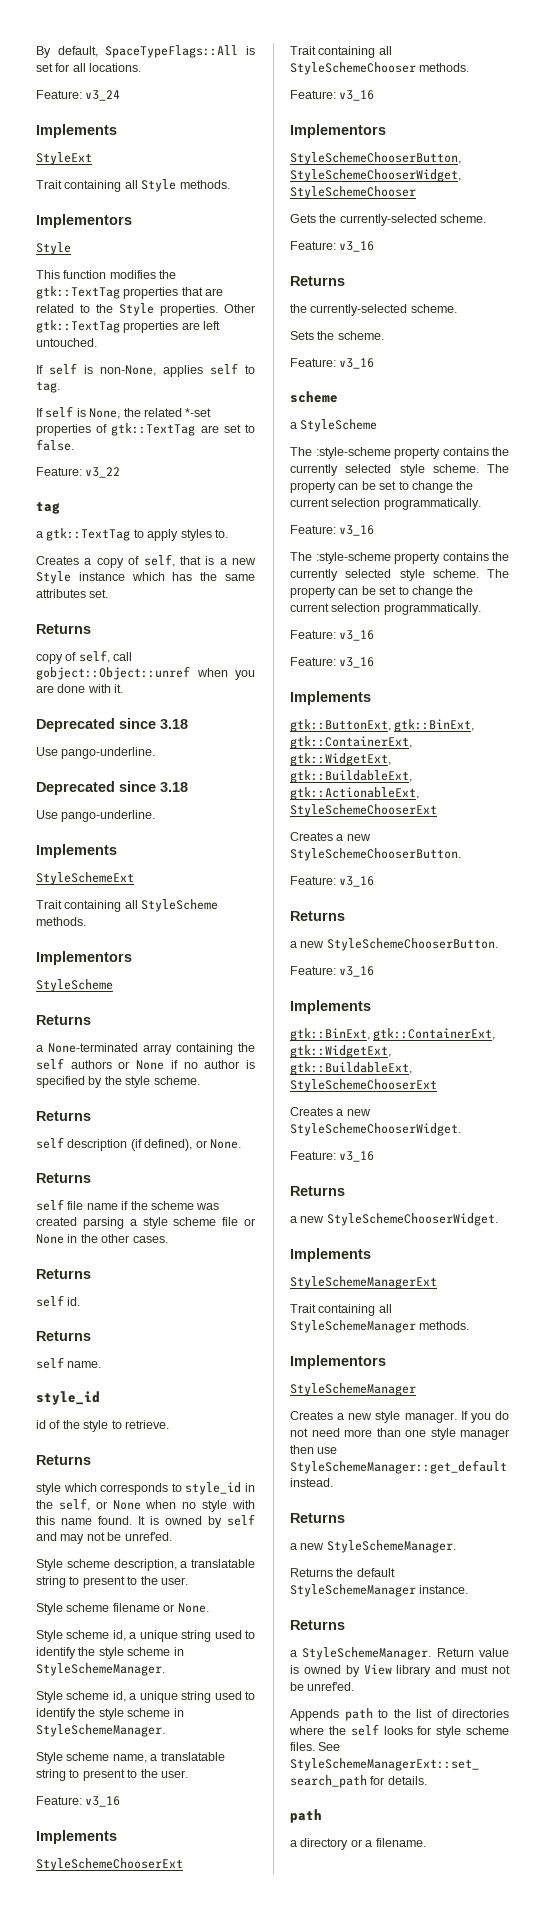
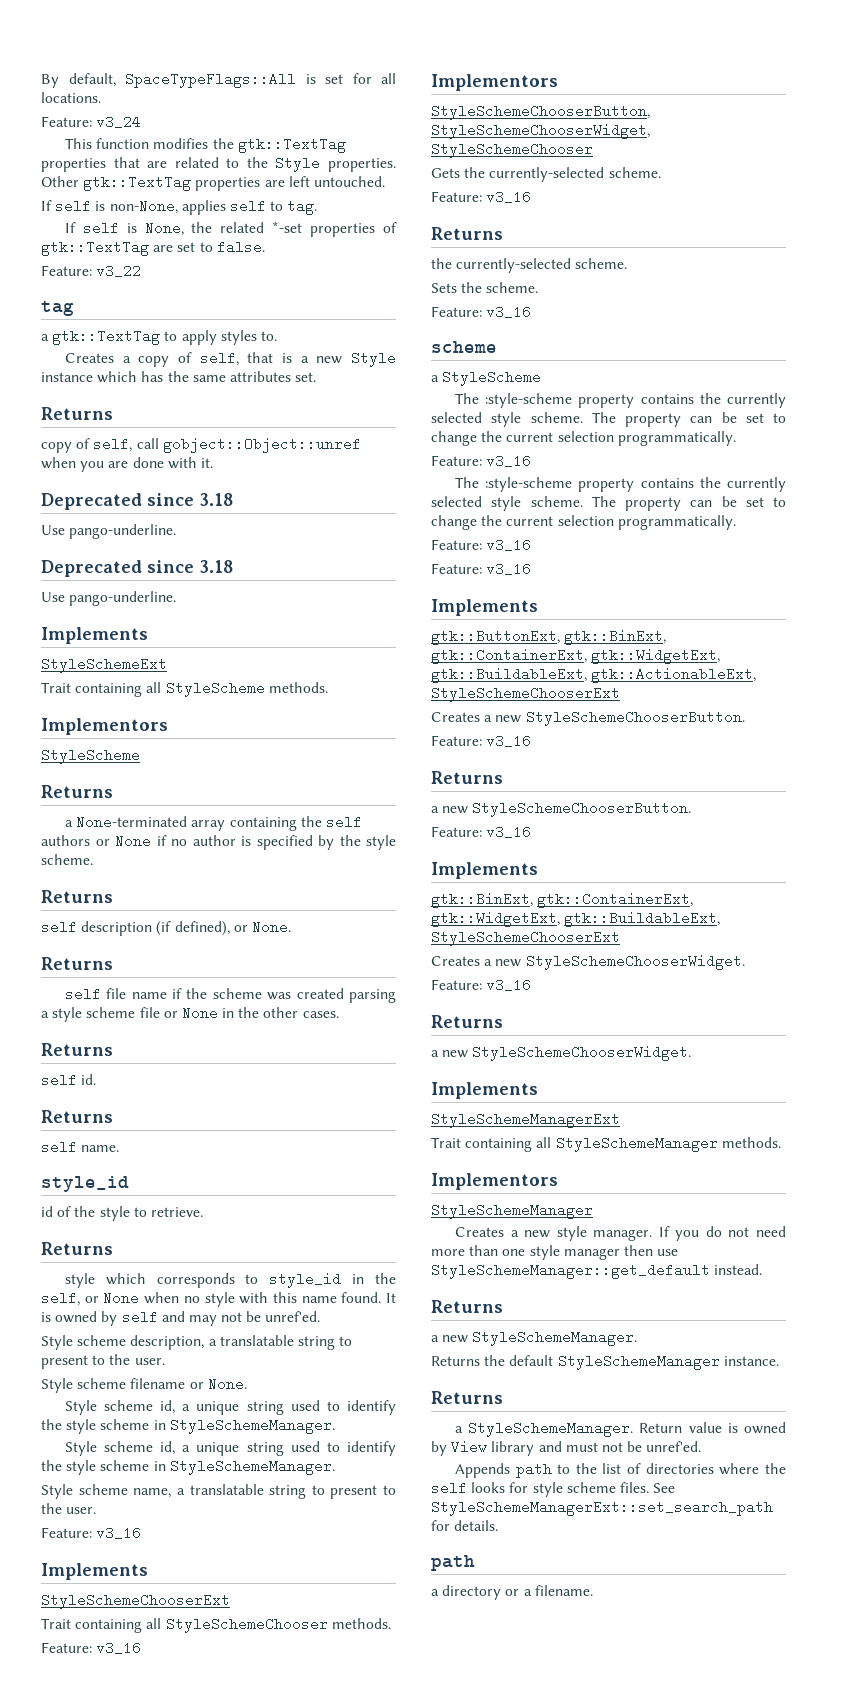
  Feature: v3_24
- Implements
- StyleExt
- Trait containing all Style methods.
- Implementors
- Style

